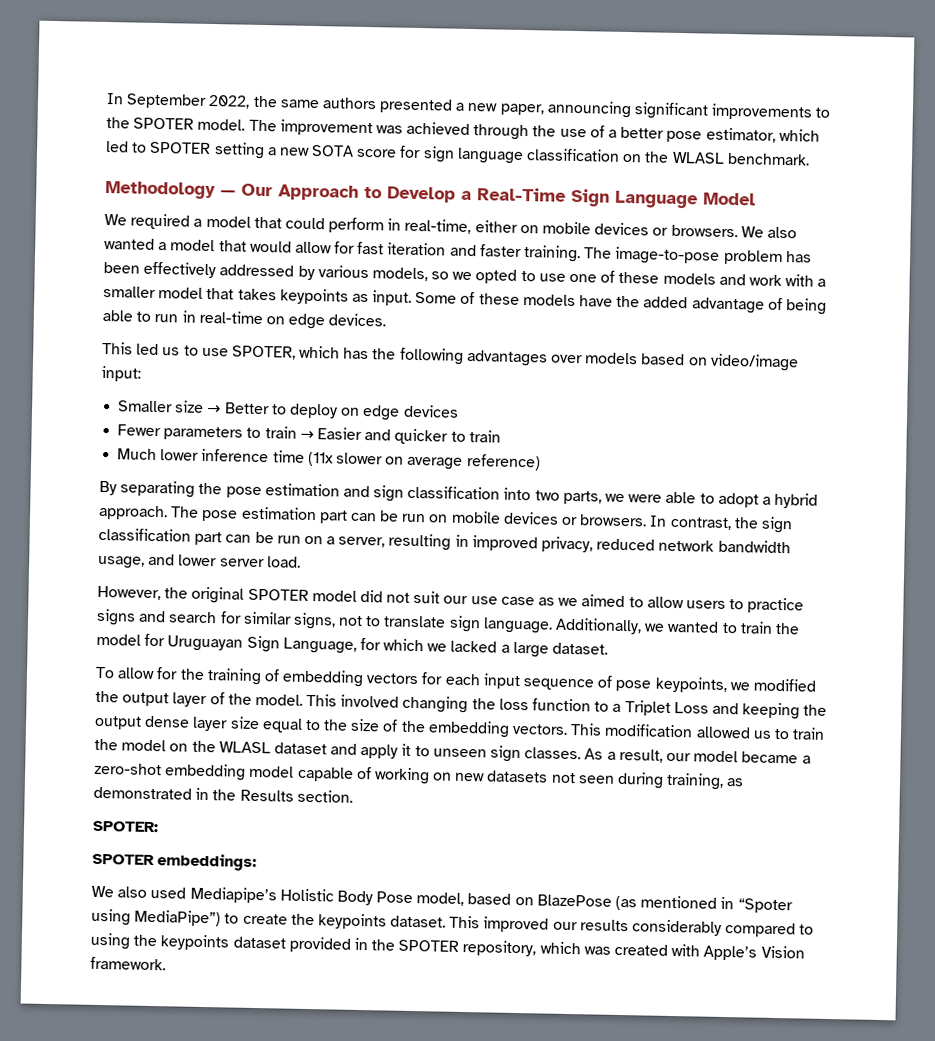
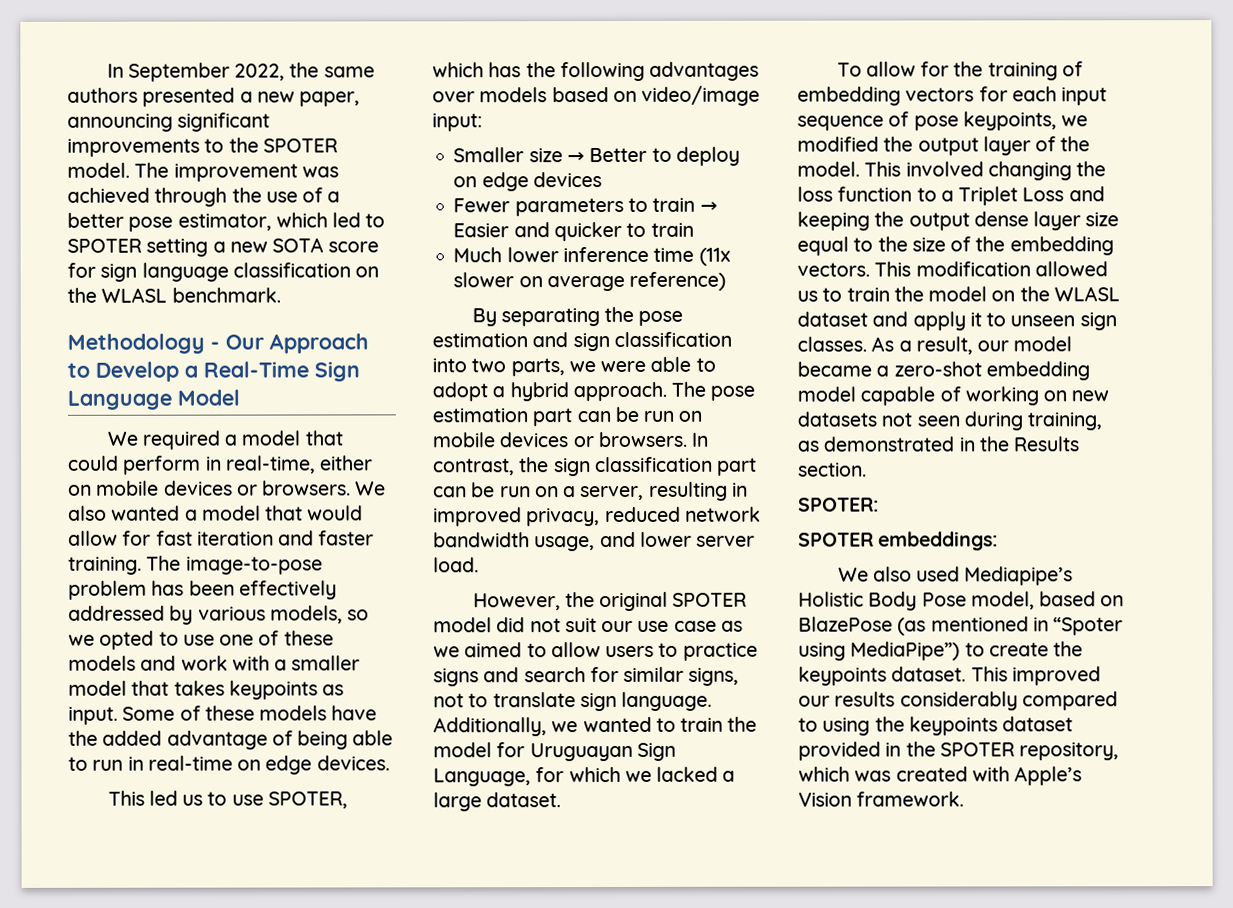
- Methodology — Our Approach to Develop a Real-Time Sign Language Model
+ Methodology - Our Approach to Develop a Real-Time Sign Language Model

